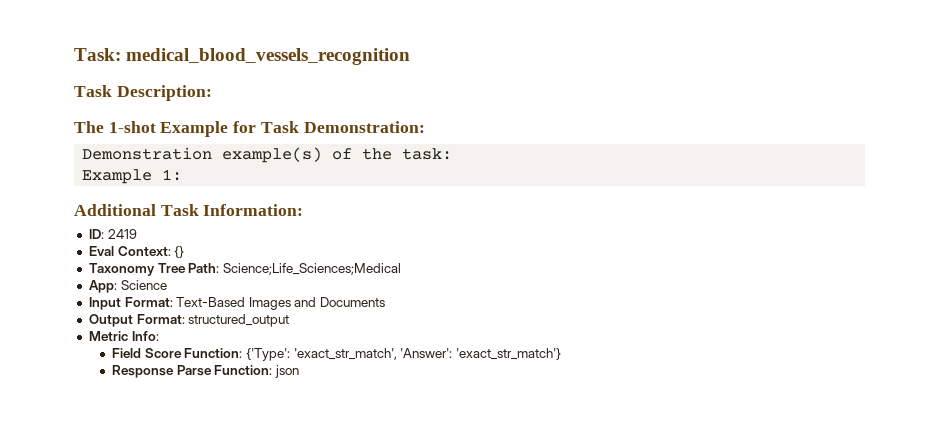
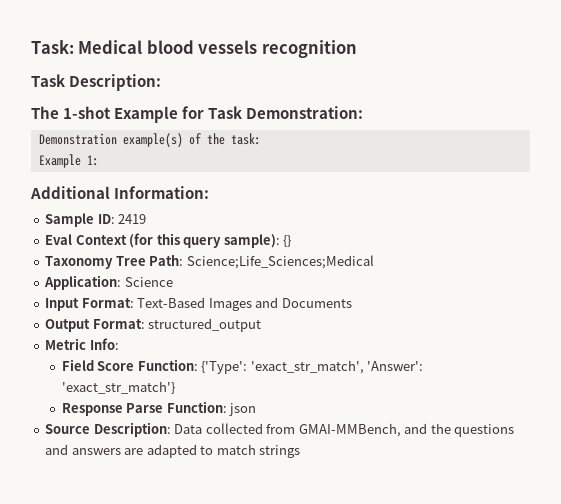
- Task: medical_blood_vessels_recognition
+ Task: Medical blood vessels recognition
- Additional Task Information:
+ Additional Information:
- ID: 2419
+ Sample ID: 2419
- Eval Context: {}
+ Eval Context (for this query sample): {}
- App: Science
+ Application: Science
+ Source Description: Data collected from GMAI-MMBench, and the questions and answers are adapted to match strings

